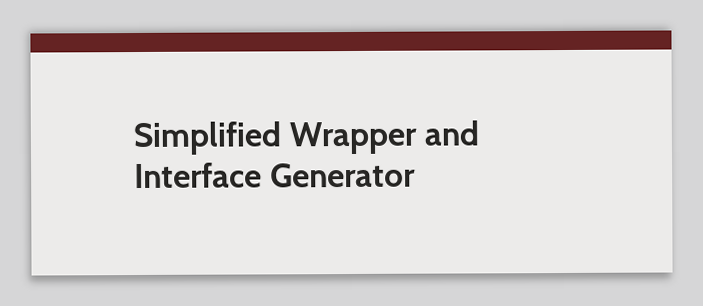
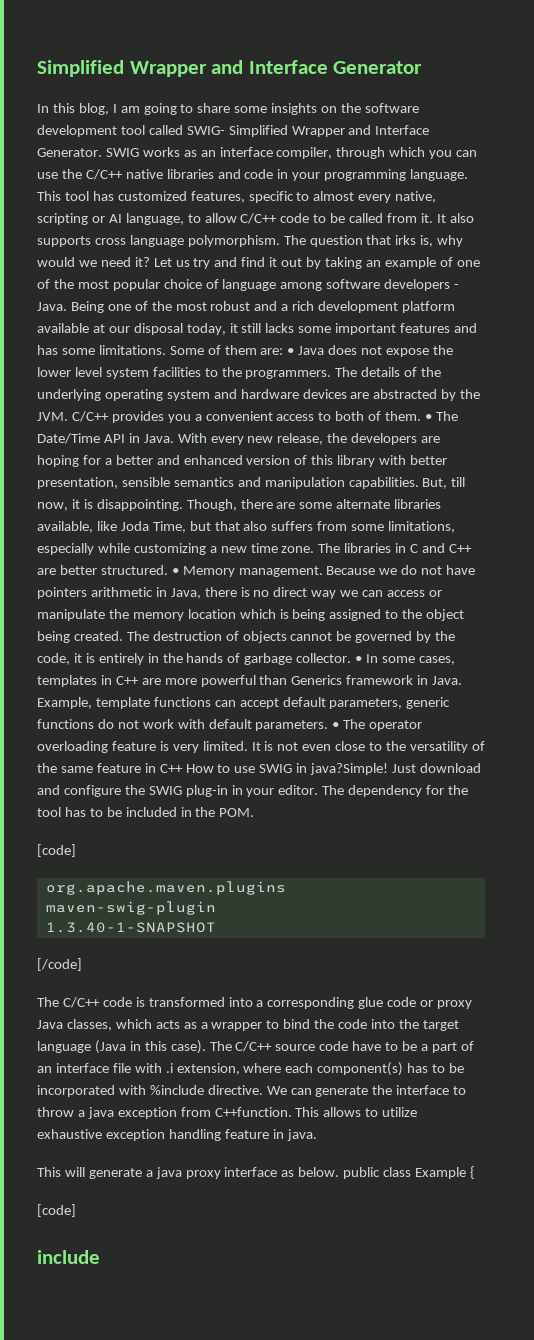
+ In this blog, I am going to share some insights on the software development tool called SWIG- Simplified Wrapper and Interface Generator. SWIG works as an interface compiler, through which you can use the C/C++ native libraries and code in your programming language. This tool has customized features, specific to almost every native, scripting or AI language, to allow C/C++ code to be called from it. It also supports cross language polymorphism. The question that irks is, why would we need it? Let us try and find it out by taking an example of one of the most popular choice of language among software developers - Java. Being one of the most robust and a rich development platform available at our disposal today, it still lacks some important features and has some limitations. Some of them are: • Java does not expose the lower level system facilities to the programmers. The details of the underlying operating system and hardware devices are abstracted by the JVM. C/C++ provides you a convenient access to both of them. • The Date/Time API in Java. With every new release, the developers are hoping for a better and enhanced version of this library with better presentation, sensible semantics and manipulation capabilities. But, till now, it is disappointing. Though, there are some alternate libraries available, like Joda Time, but that also suffers from some limitations, especially while customizing a new time zone. The libraries in C and C++ are better structured. • Memory management. Because we do not have pointers arithmetic in Java, there is no direct way we can access or manipulate the memory location which is being assigned to the object being created. The destruction of objects cannot be governed by the code, it is entirely in the hands of garbage collector. • In some cases, templates in C++ are more powerful than Generics framework in Java. Example, template functions can accept default parameters, generic functions do not work with default parameters. • The operator overloading feature is very limited. It is not even close to the versatility of the same feature in C++ How to use SWIG in java?Simple! Just download and configure the SWIG plug-in in your editor. The dependency for the tool has to be included in the POM.
+ [code]
+ org.apache.maven.plugins
+ maven-swig-plugin
+ 1.3.40-1-SNAPSHOT
+ [/code]
+ The C/C++ code is transformed into a corresponding glue code or proxy Java classes, which acts as a wrapper to bind the code into the target language (Java in this case). The C/C++ source code have to be a part of an interface file with .i extension, where each component(s) has to be incorporated with %include directive. We can generate the interface to throw a java exception from C++function. This allows to utilize exhaustive exception handling feature in java.
+ This will generate a java proxy interface as below. public class Example {
+ [code]
+ include

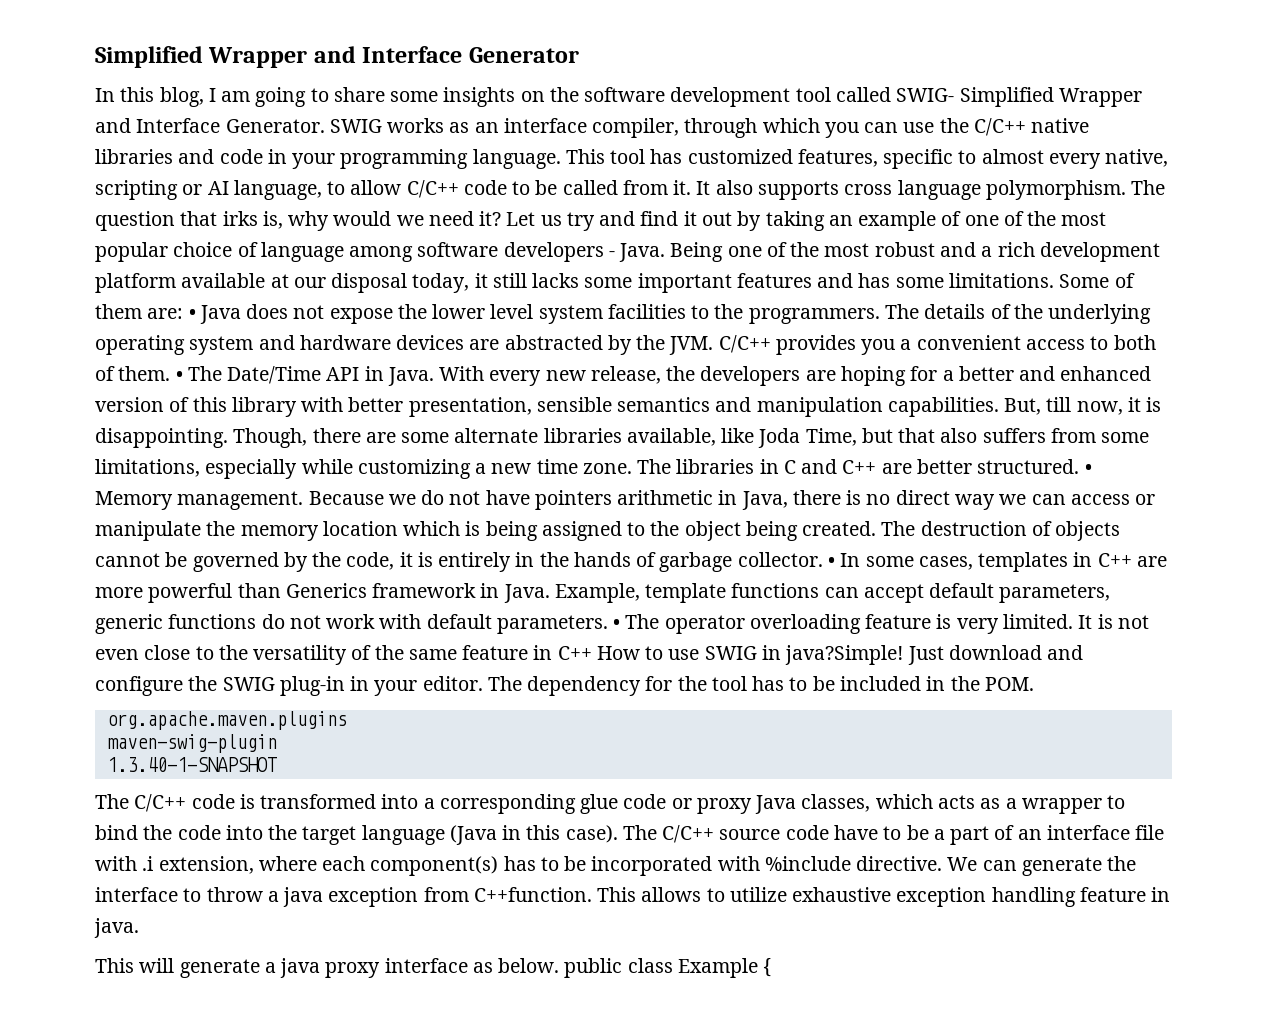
  The dependency for the tool has to be included in the POM.
- [code]
- [/code]
  This will generate a java proxy interface as below. public class Example {
- [code]
- include

